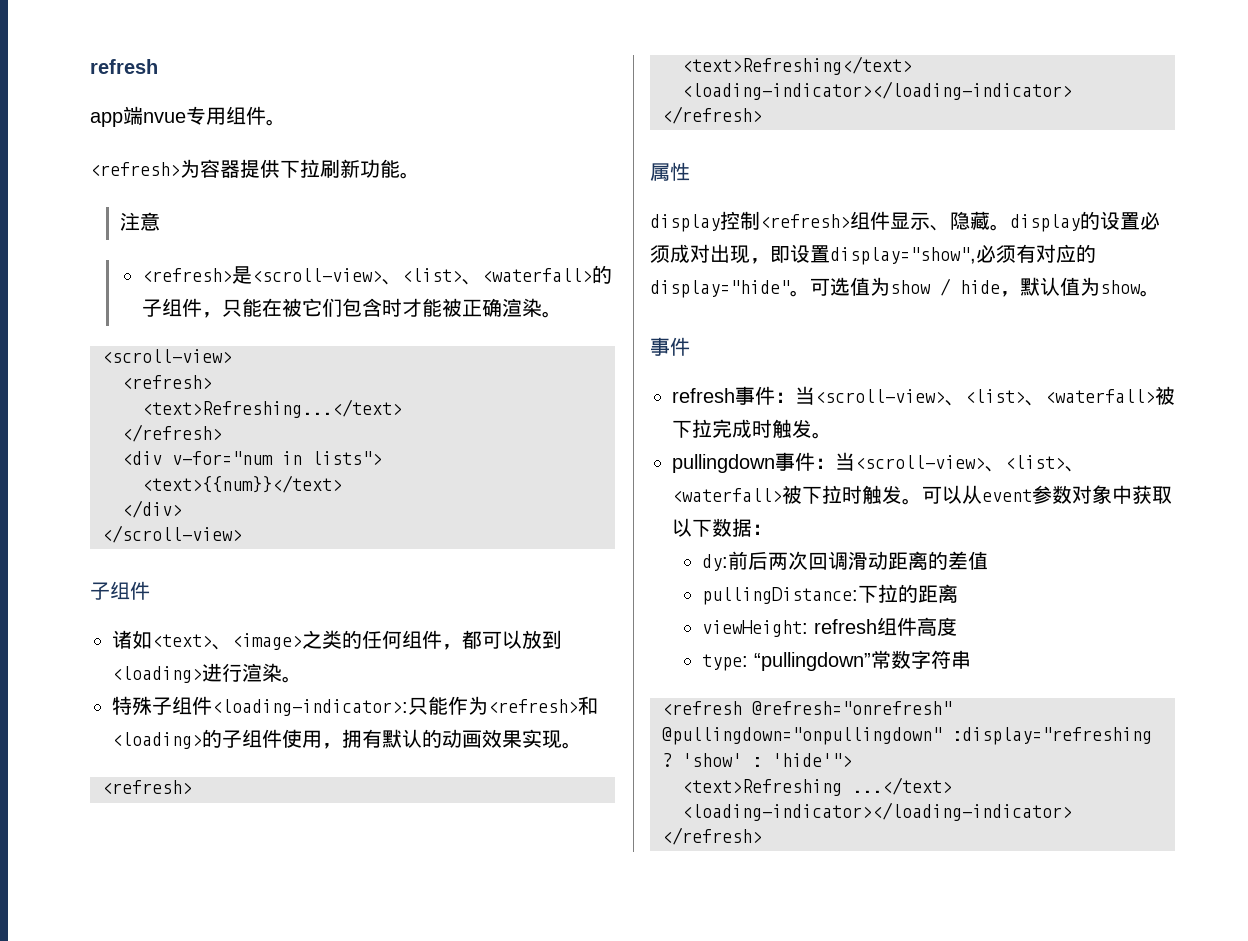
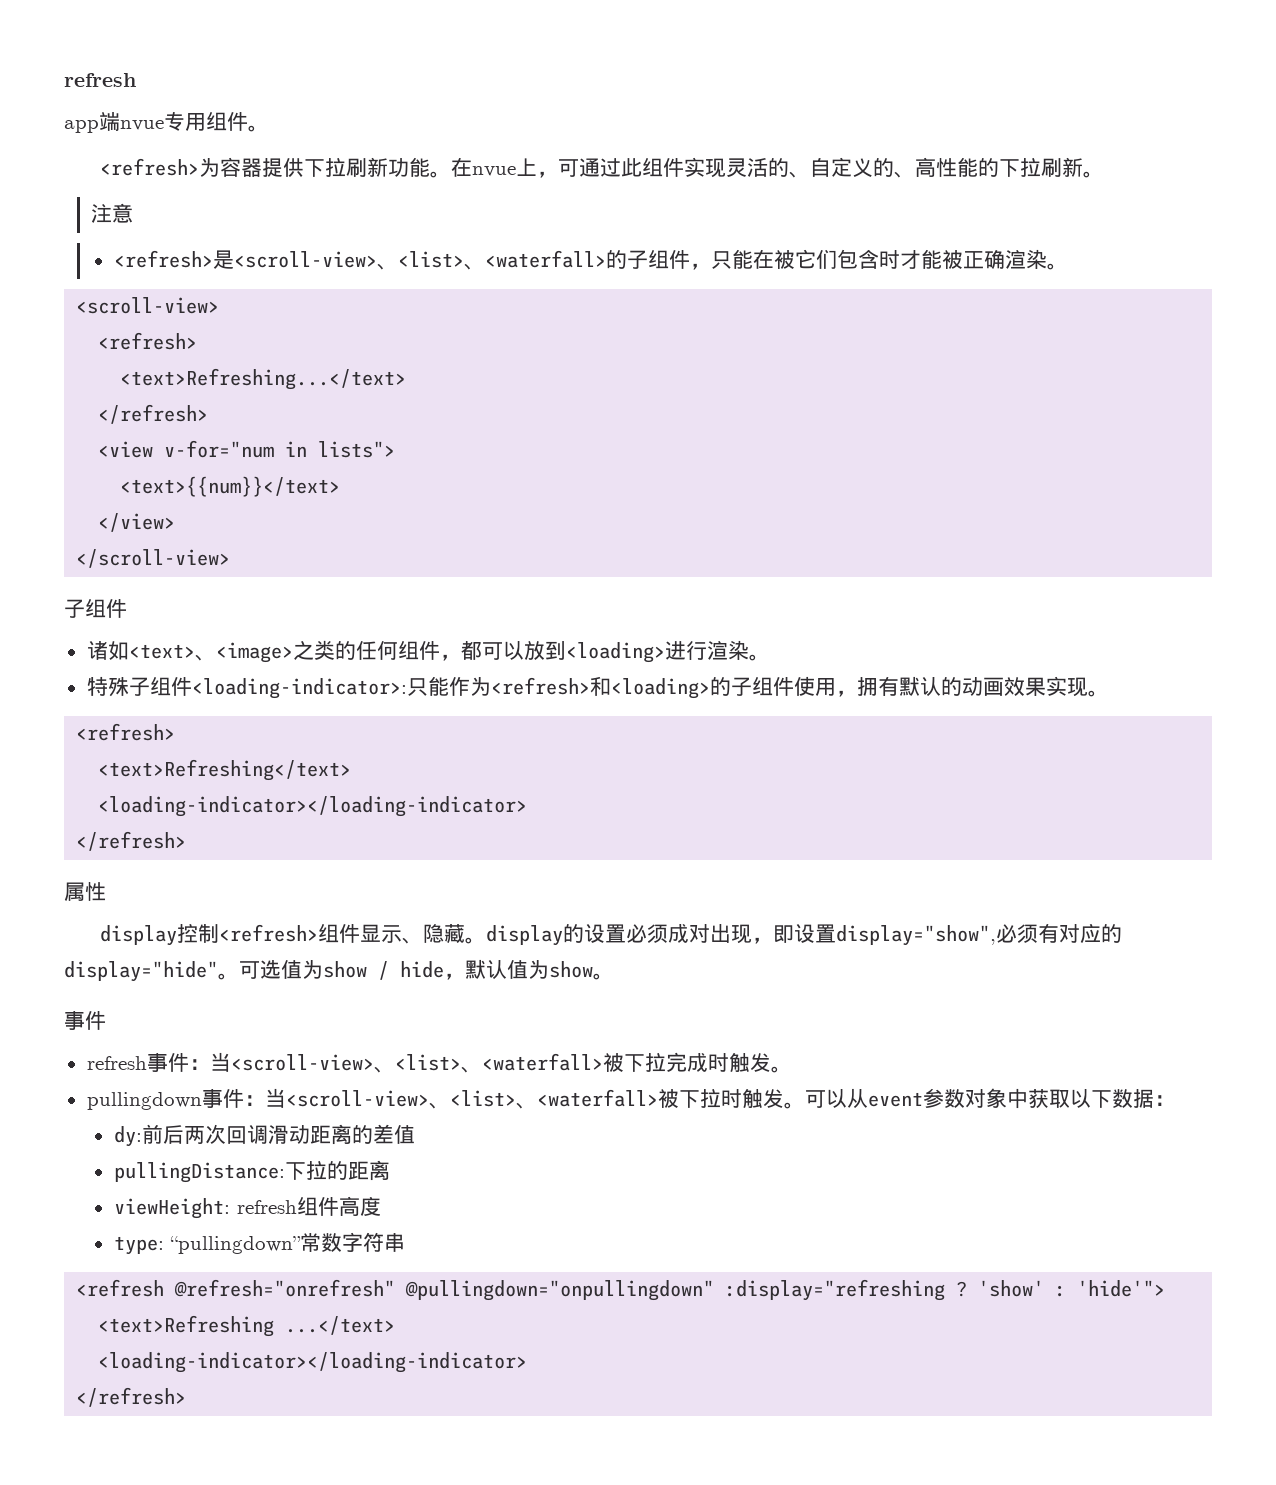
+ 在nvue上，可通过此组件实现灵活的、自定义的、高性能的下拉刷新。
- <div v-for="num in lists">
+ <view v-for="num in lists">
- </div>
+ </view>

